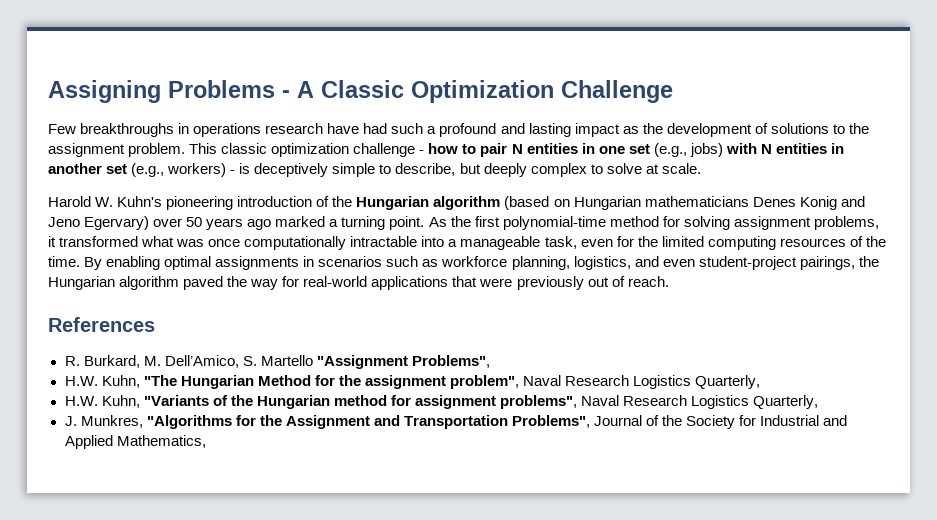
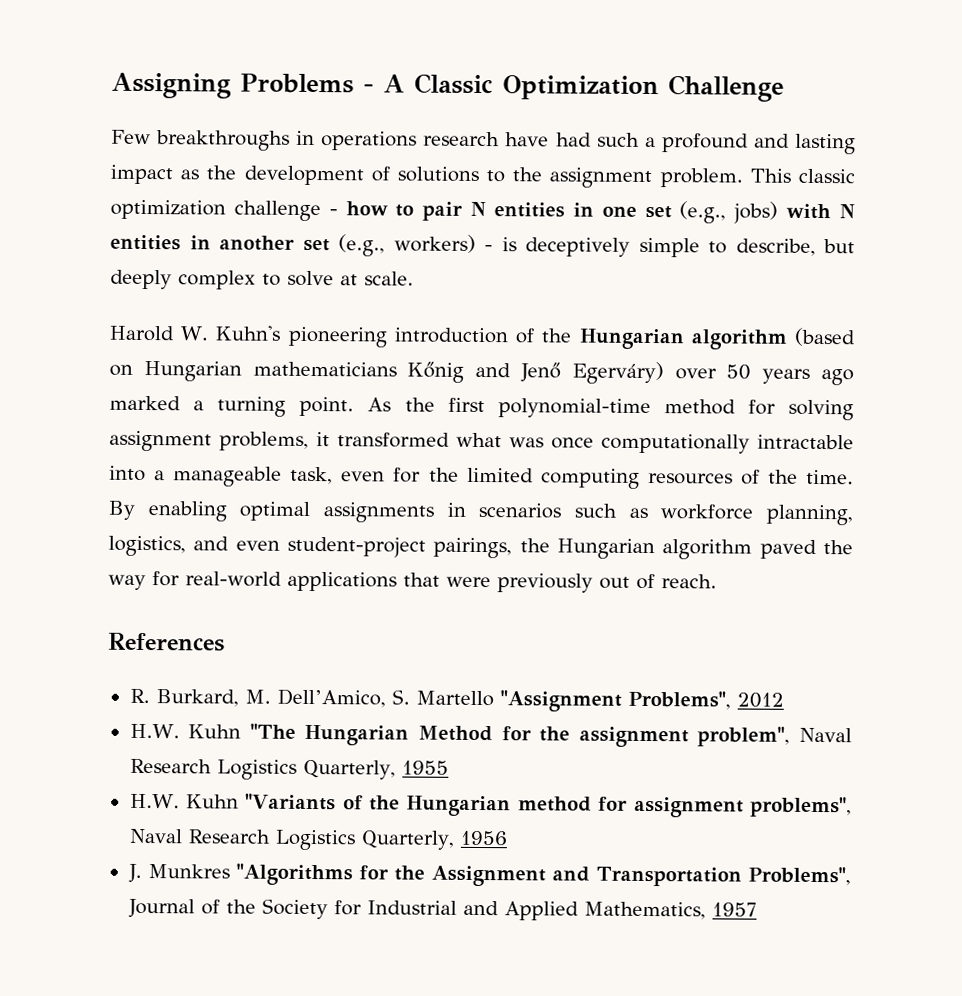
- Harold W. Kuhn's pioneering introduction of the Hungarian algorithm (based on Hungarian mathematicians Denes Konig and Jeno Egervary) over 50 years ago marked a turning point.
+ Harold W. Kuhn's pioneering introduction of the Hungarian algorithm (based on Hungarian mathematicians Kőnig and Jenő Egerváry) over 50 years ago marked a turning point.
- R. Burkard, M. Dell’Amico, S. Martello "Assignment Problems",
- H.W. Kuhn, "The Hungarian Method for the assignment problem", Naval Research Logistics Quarterly,
- H.W. Kuhn, "Variants of the Hungarian method for assignment problems", Naval Research Logistics Quarterly,
+ R. Burkard, M. Dell’Amico, S. Martello "Assignment Problems", 2012
+ H.W. Kuhn "The Hungarian Method for the assignment problem", Naval Research Logistics Quarterly, 1955
+ H.W. Kuhn "Variants of the Hungarian method for assignment problems", Naval Research Logistics Quarterly, 1956
- J. Munkres, "Algorithms for the Assignment and Transportation Problems", Journal of the Society for Industrial and Applied Mathematics,
+ J. Munkres "Algorithms for the Assignment and Transportation Problems", Journal of the Society for Industrial and Applied Mathematics, 1957

